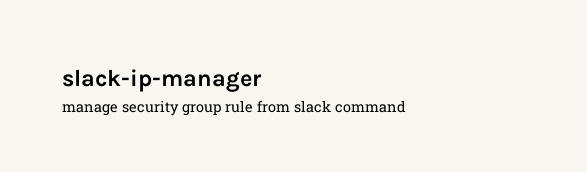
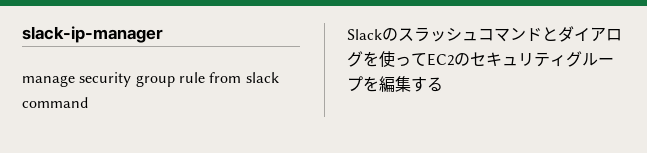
+ Slackのスラッシュコマンドとダイアログを使ってEC2のセキュリティグループを編集する

